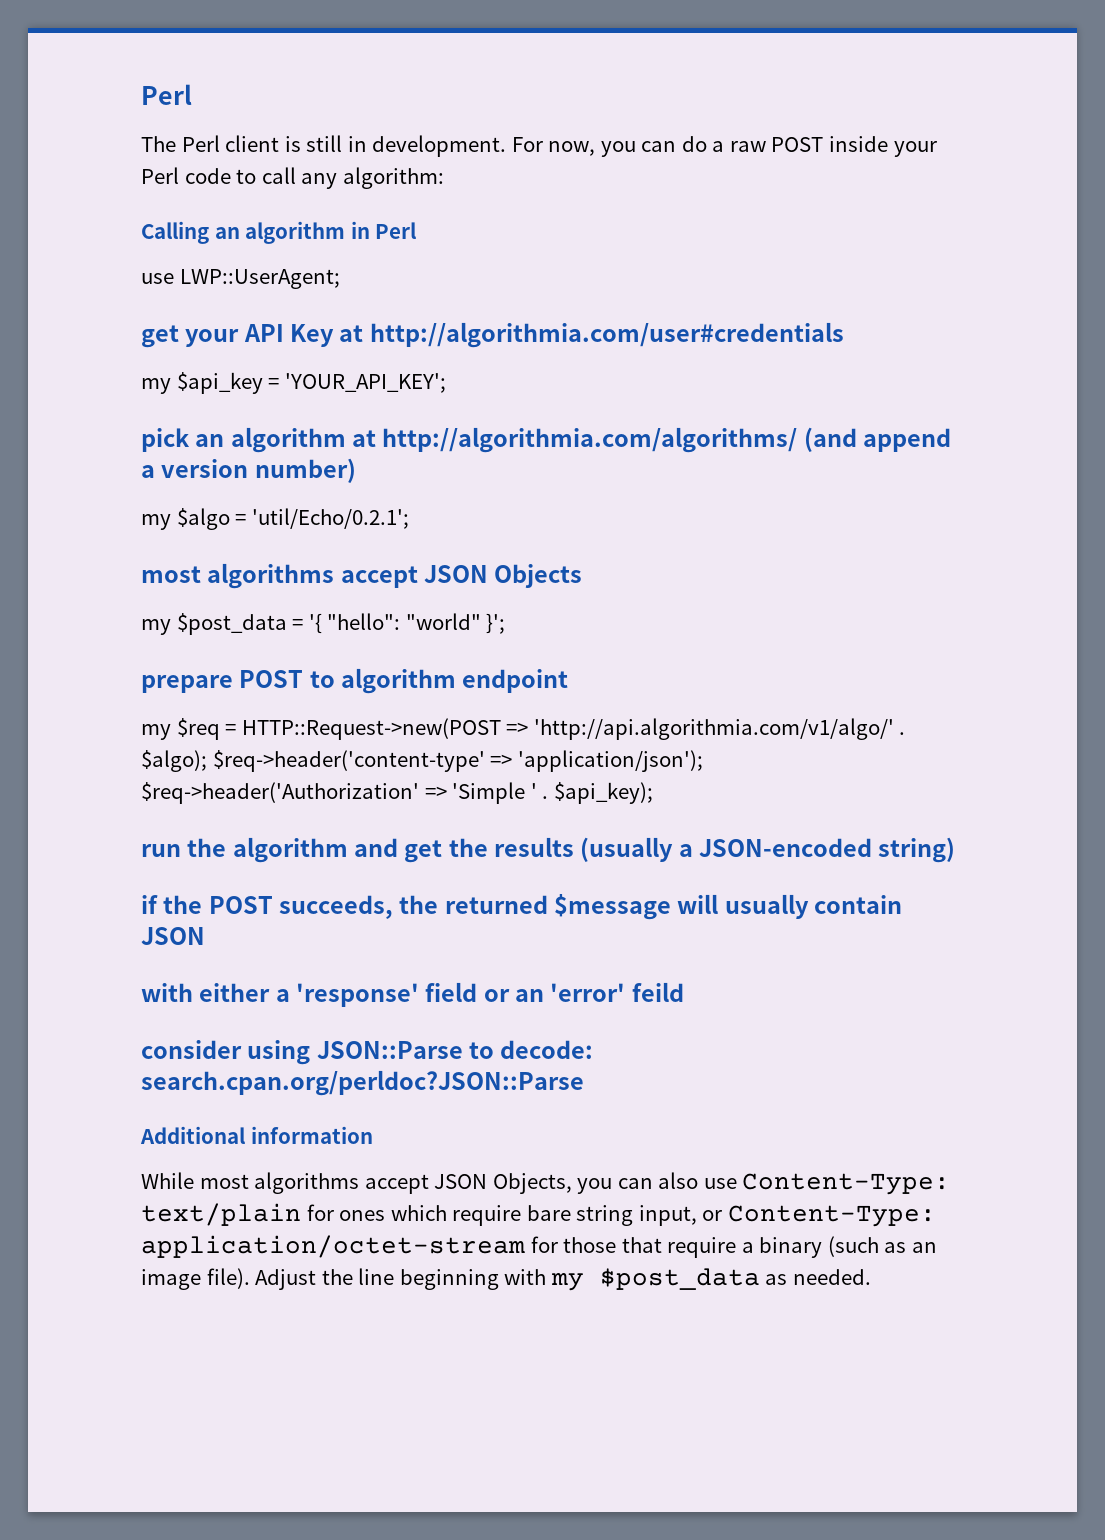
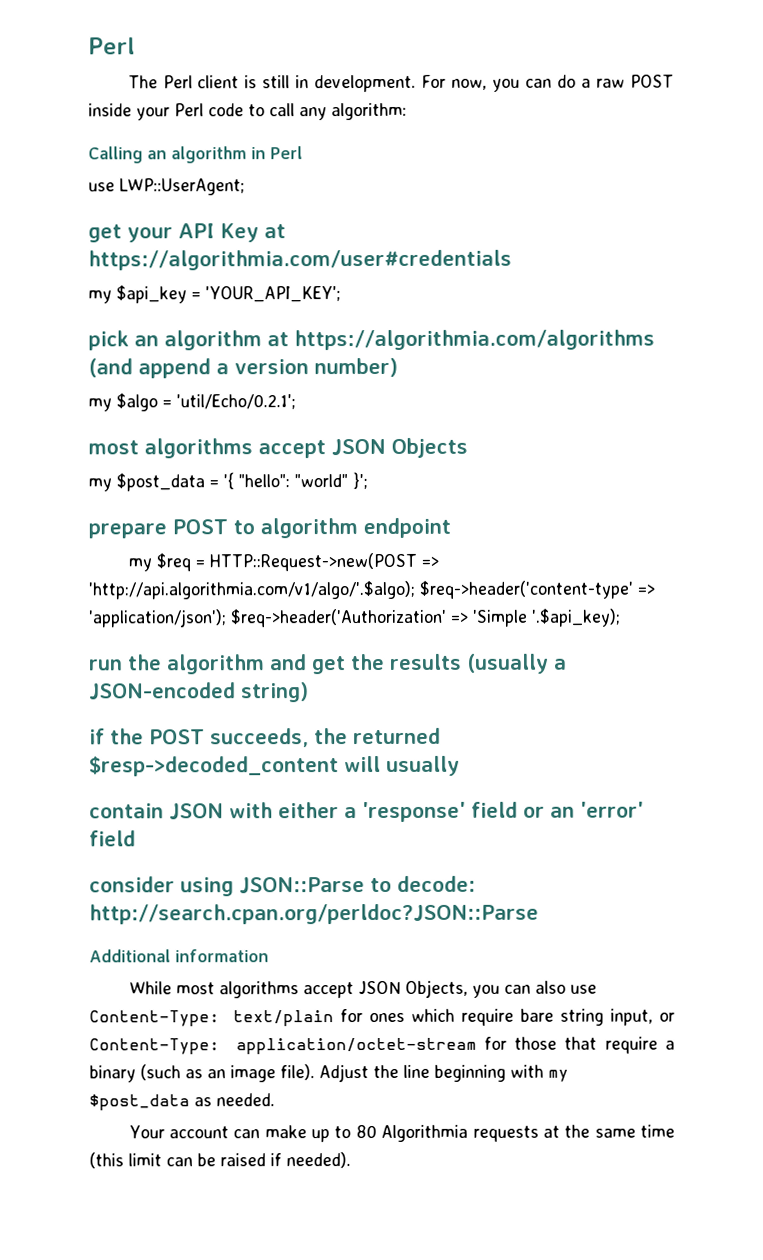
- get your API Key at http://algorithmia.com/user#credentials
+ get your API Key at https://algorithmia.com/user#credentials
- pick an algorithm at http://algorithmia.com/algorithms/ (and append a version number)
+ pick an algorithm at https://algorithmia.com/algorithms (and append a version number)
- my $req = HTTP::Request->new(POST => 'http://api.algorithmia.com/v1/algo/' . $algo); $req->header('content-type' => 'application/json'); $req->header('Authorization' => 'Simple ' . $api_key);
+ my $req = HTTP::Request->new(POST => 'http://api.algorithmia.com/v1/algo/'.$algo); $req->header('content-type' => 'application/json'); $req->header('Authorization' => 'Simple '.$api_key);
- if the POST succeeds, the returned $message will usually contain JSON
- with either a 'response' field or an 'error' feild
+ if the POST succeeds, the returned $resp->decoded_content will usually
+ contain JSON with either a 'response' field or an 'error' field
- consider using JSON::Parse to decode: search.cpan.org/perldoc?JSON::Parse
+ consider using JSON::Parse to decode: http://search.cpan.org/perldoc?JSON::Parse
+ Your account can make up to 80 Algorithmia requests at the same time (this limit can be raised if needed).

